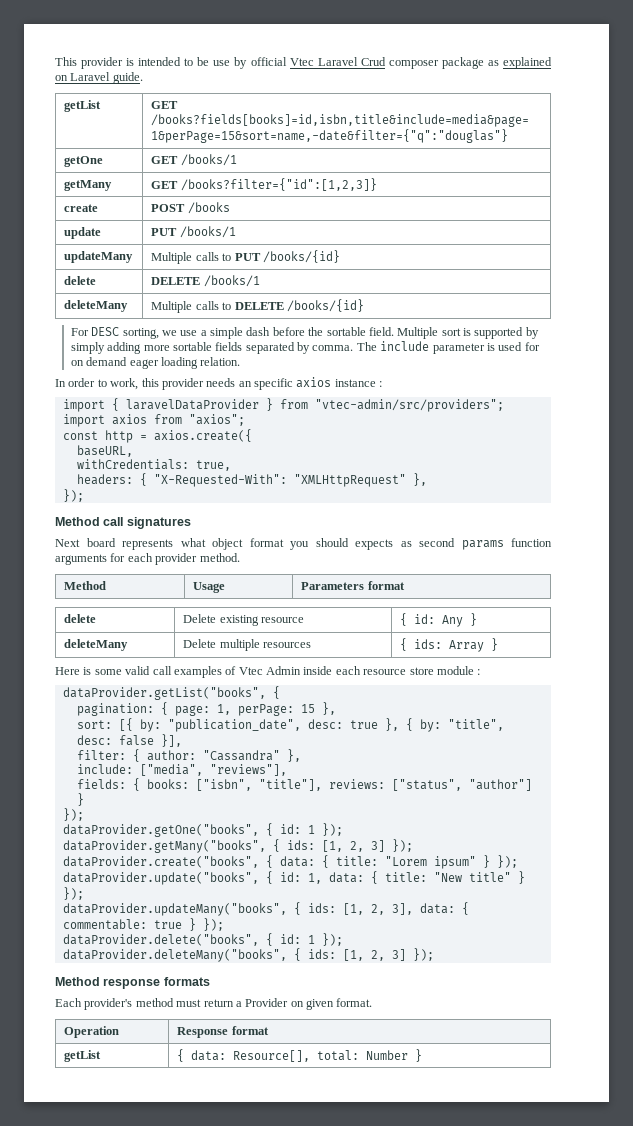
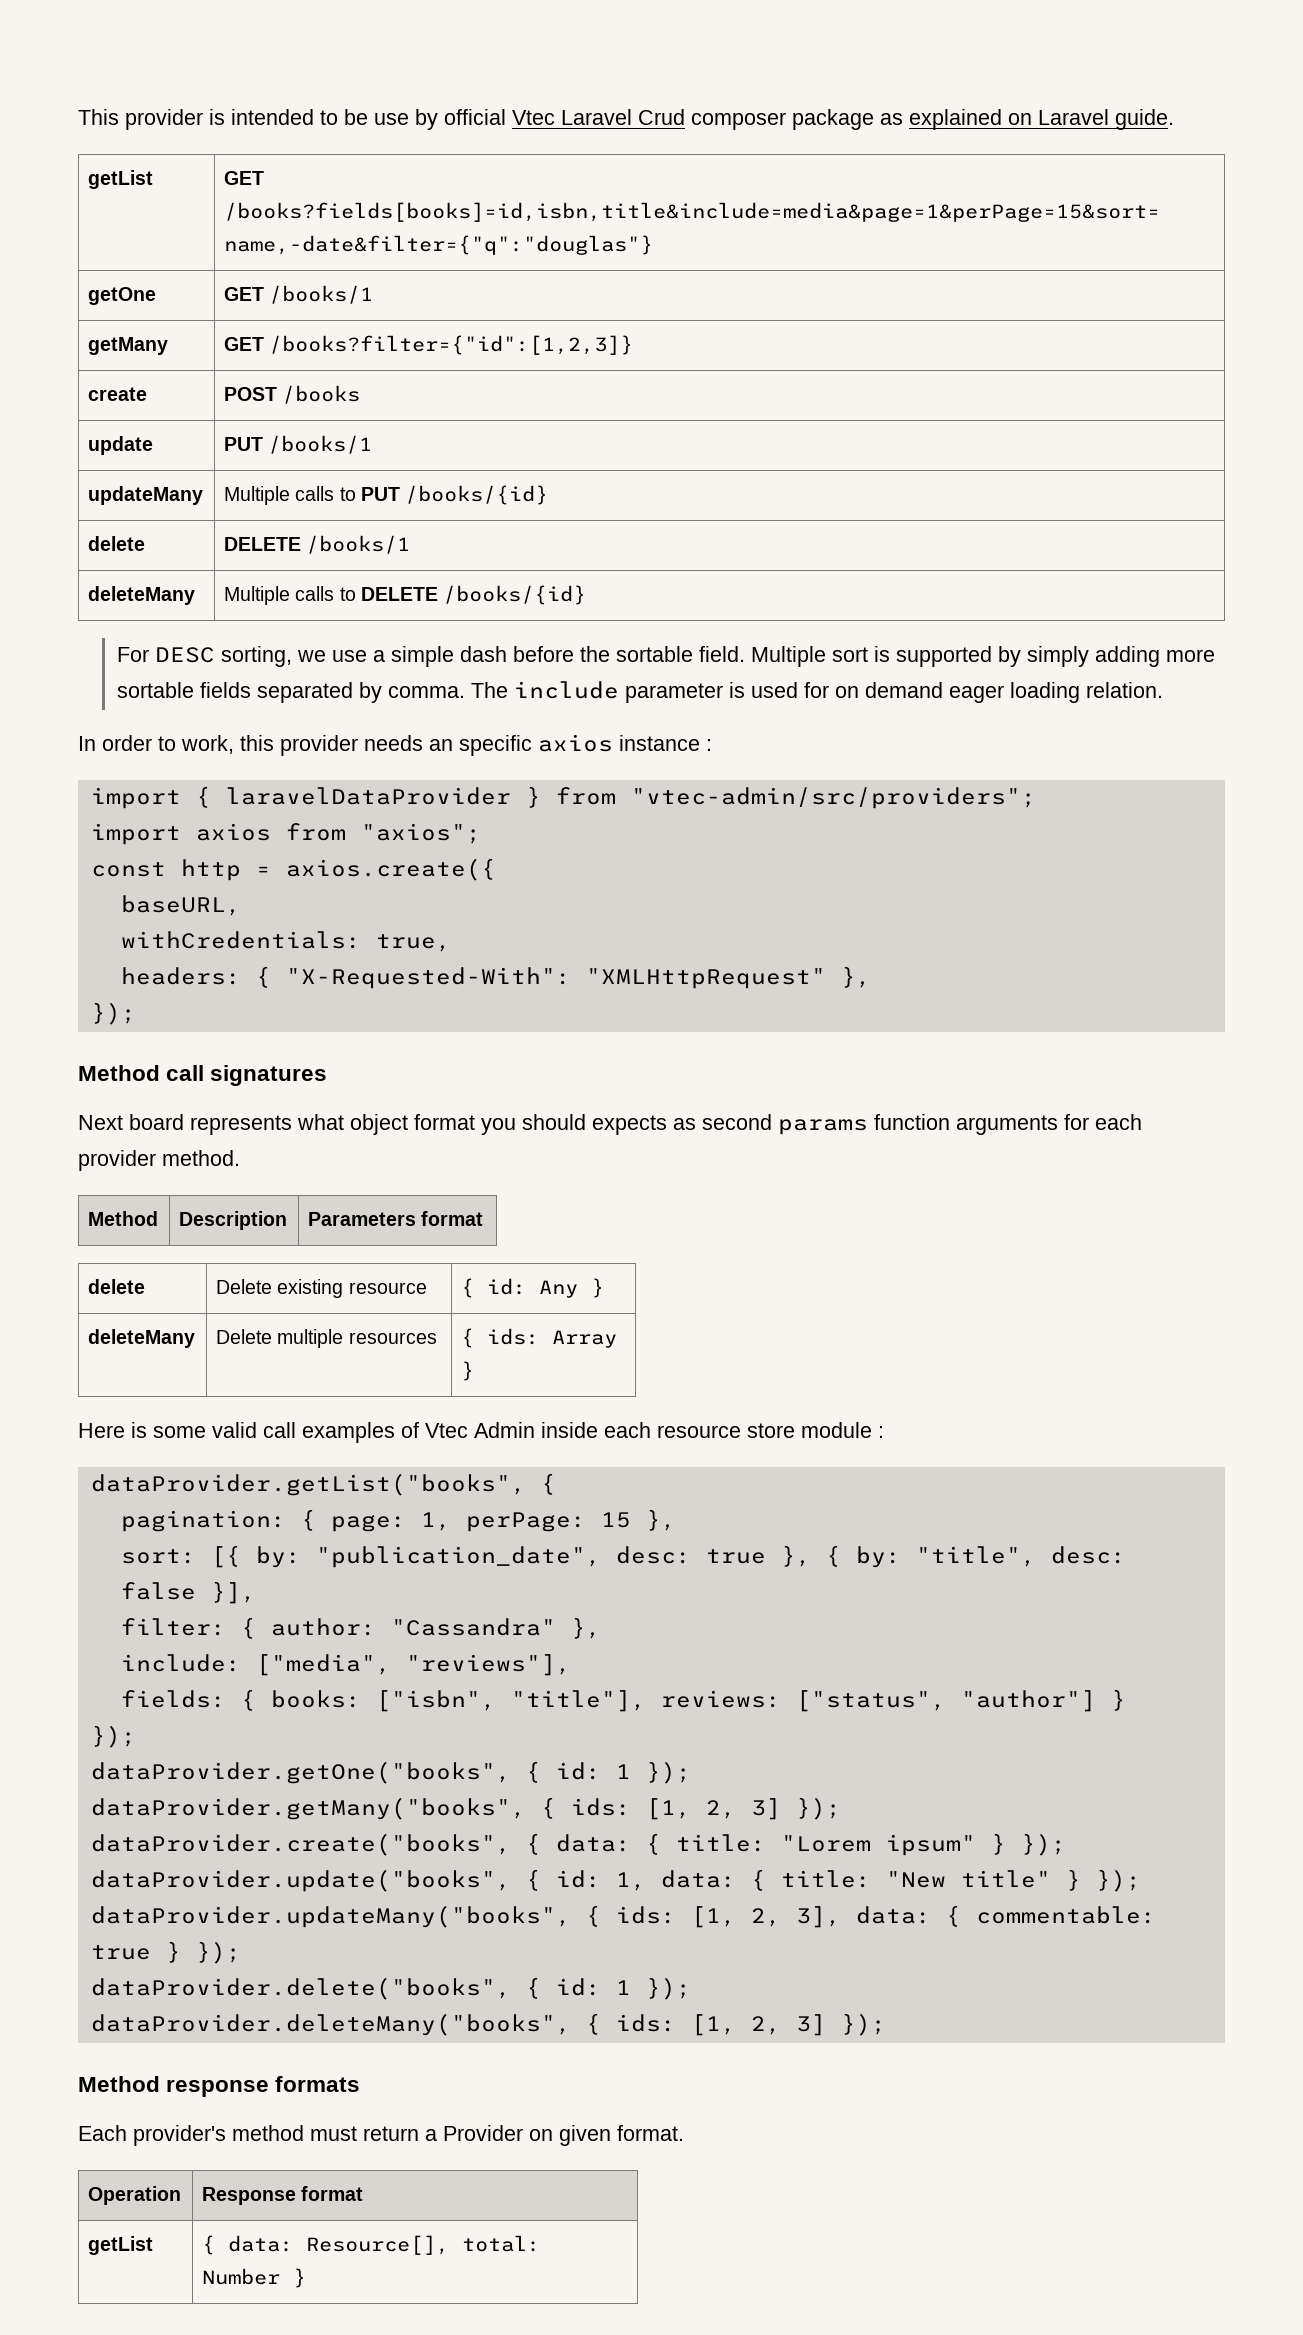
- Method | Usage | Parameters format
+ Method | Description | Parameters format

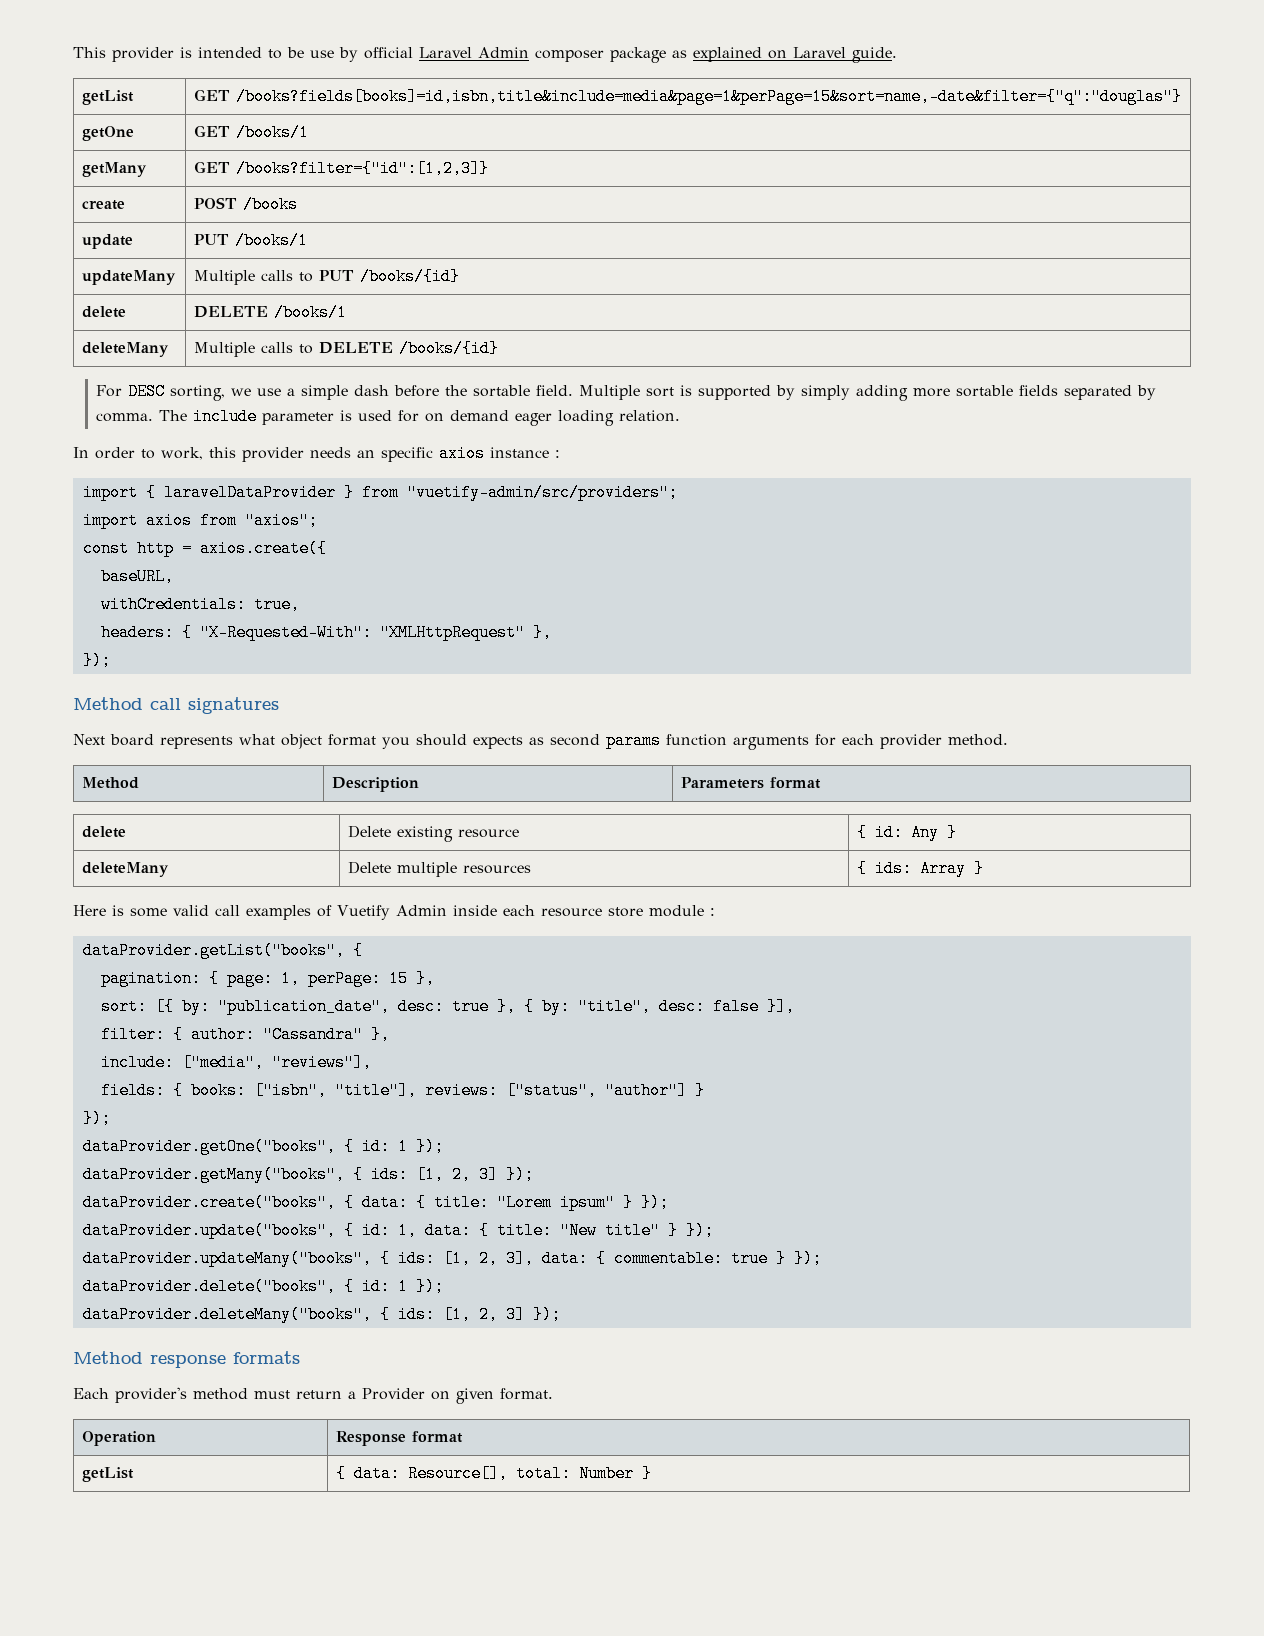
- This provider is intended to be use by official Vtec Laravel Crud composer package as explained on Laravel guide.
+ This provider is intended to be use by official Laravel Admin composer package as explained on Laravel guide.
- import { laravelDataProvider } from "vtec-admin/src/providers";
+ import { laravelDataProvider } from "vuetify-admin/src/providers";
- Here is some valid call examples of Vtec Admin inside each resource store module :
+ Here is some valid call examples of Vuetify Admin inside each resource store module :

